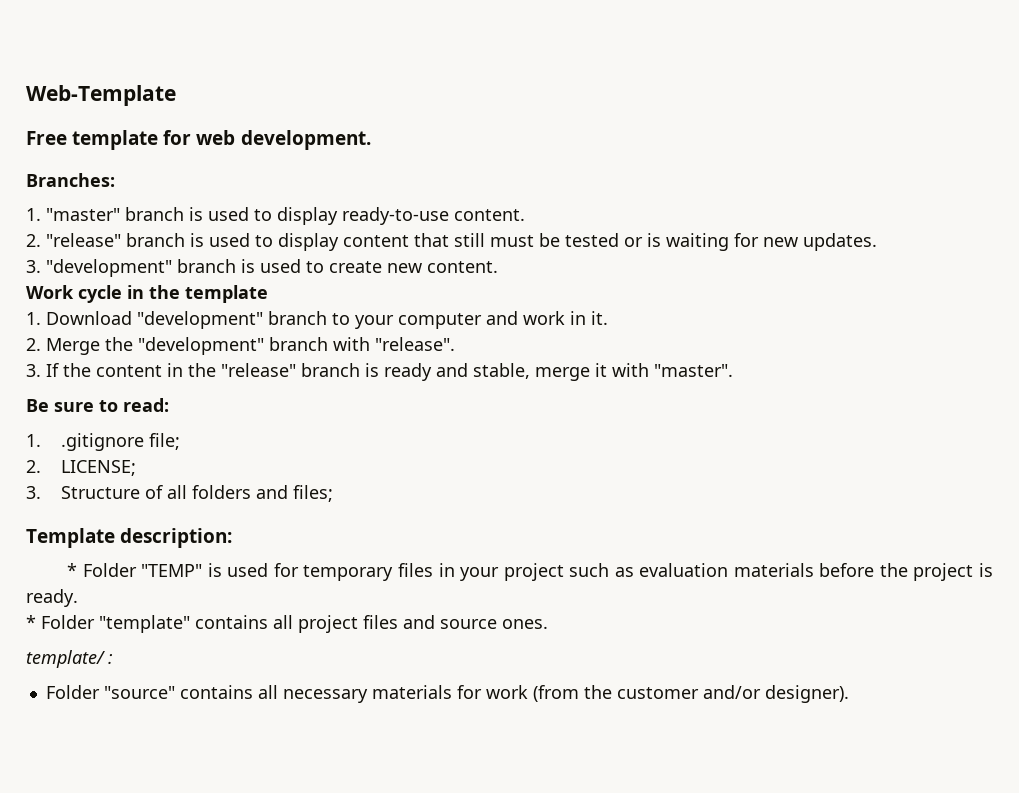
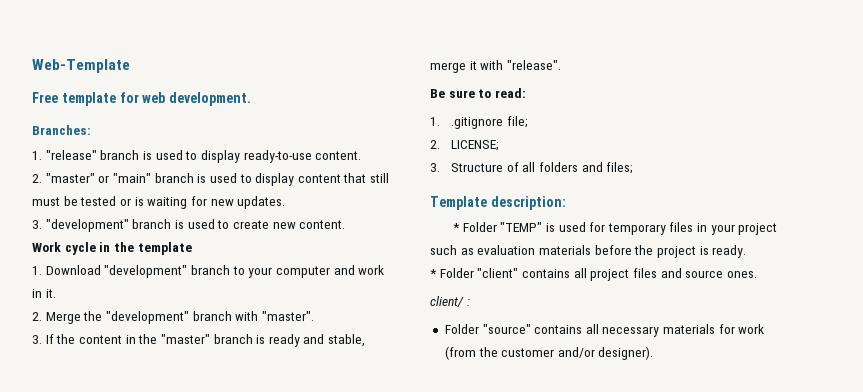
- 1. "master" branch is used to display ready-to-use content.
+ 1. "release" branch is used to display ready-to-use content.
- 2. "release" branch is used to display content that still must be tested or is waiting for new updates.
+ 2. "master" or "main" branch is used to display content that still must be tested or is waiting for new updates.
- 2. Merge the "development" branch with "release".
+ 2. Merge the "development" branch with "master".
- 3. If the content in the "release" branch is ready and stable, merge it with "master".
+ 3. If the content in the "master" branch is ready and stable, merge it with "release".
- * Folder "template" contains all project files and source ones.
+ * Folder "client" contains all project files and source ones.
- template/ :
+ client/ :

